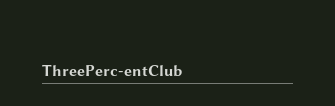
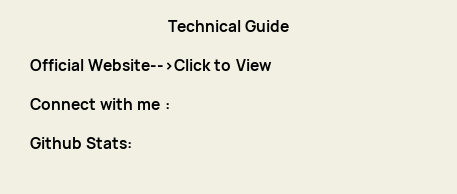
- ThreePerc-entClub
+ Technical Guide
+ Official Website-->Click to View
+ Connect with me :
+ Github Stats:

